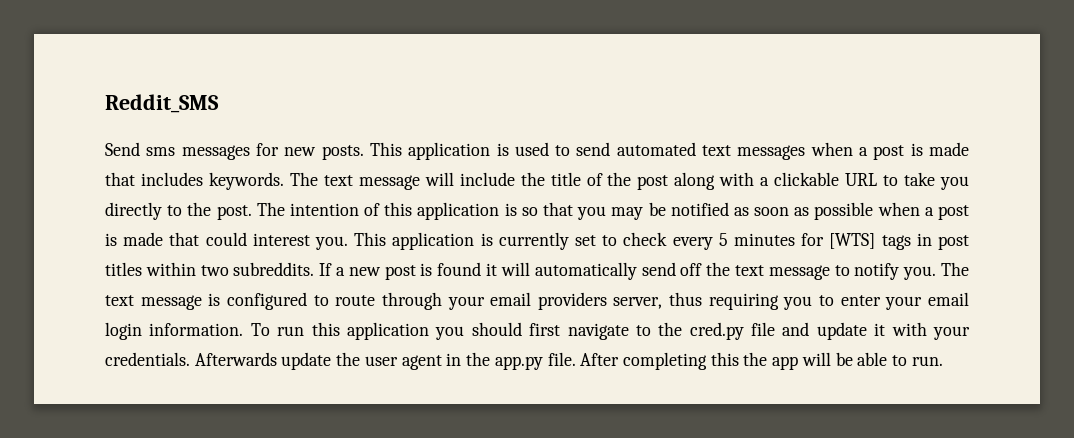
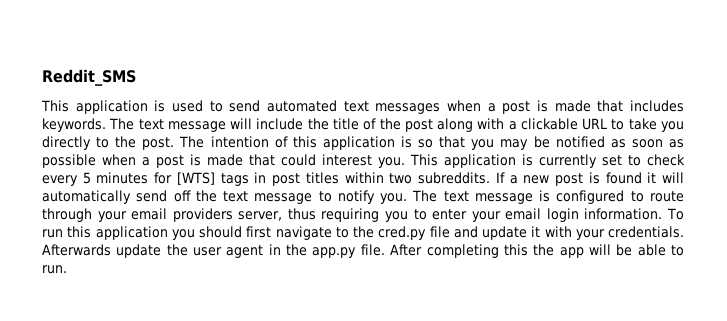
- Send sms messages for new posts.

